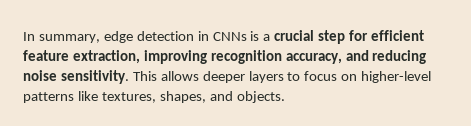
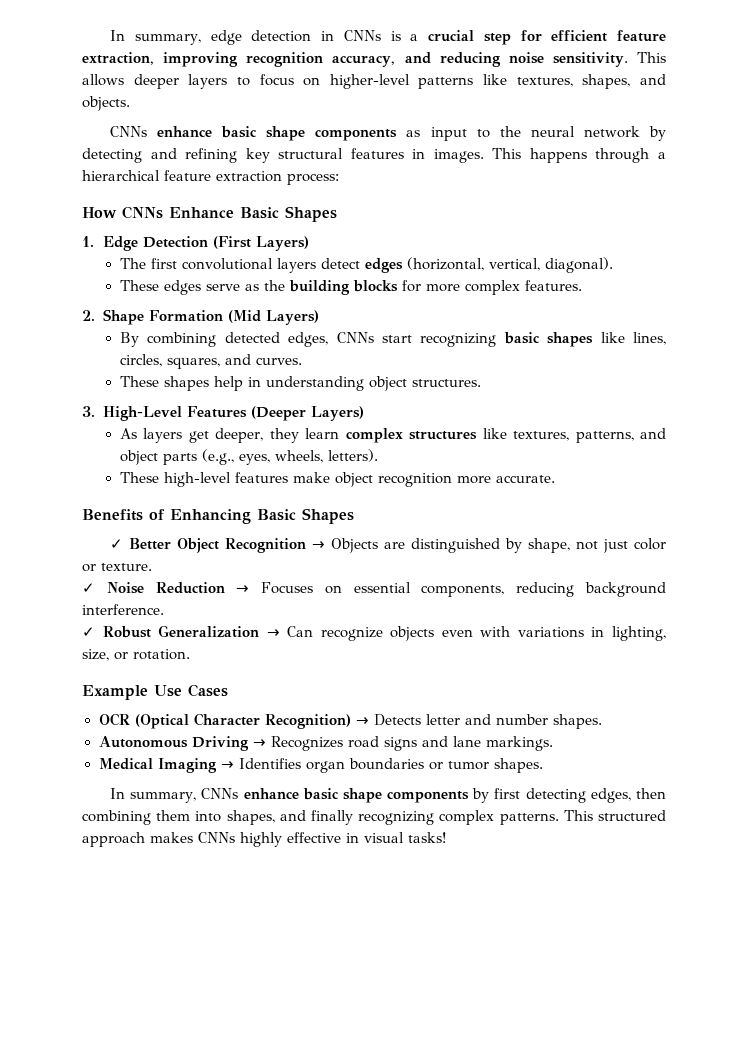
+ CNNs enhance basic shape components as input to the neural network by detecting and refining key structural features in images. This happens through a hierarchical feature extraction process:
+ How CNNs Enhance Basic Shapes
+ 1. Edge Detection (First Layers)
+ The first convolutional layers detect edges (horizontal, vertical, diagonal).
+ These edges serve as the building blocks for more complex features.
+ 2. Shape Formation (Mid Layers)
+ By combining detected edges, CNNs start recognizing basic shapes like lines, circles, squares, and curves.
+ These shapes help in understanding object structures.
+ 3. High-Level Features (Deeper Layers)
+ As layers get deeper, they learn complex structures like textures, patterns, and object parts (e.g., eyes, wheels, letters).
+ These high-level features make object recognition more accurate.
+ Benefits of Enhancing Basic Shapes
+ ✓ Better Object Recognition → Objects are distinguished by shape, not just color or texture.
+ ✓ Noise Reduction → Focuses on essential components, reducing background interference.
+ ✓ Robust Generalization → Can recognize objects even with variations in lighting, size, or rotation.
+ Example Use Cases
+ OCR (Optical Character Recognition) → Detects letter and number shapes.
+ Autonomous Driving → Recognizes road signs and lane markings.
+ Medical Imaging → Identifies organ boundaries or tumor shapes.
+ In summary, CNNs enhance basic shape components by first detecting edges, then combining them into shapes, and finally recognizing complex patterns. This structured approach makes CNNs highly effective in visual tasks!

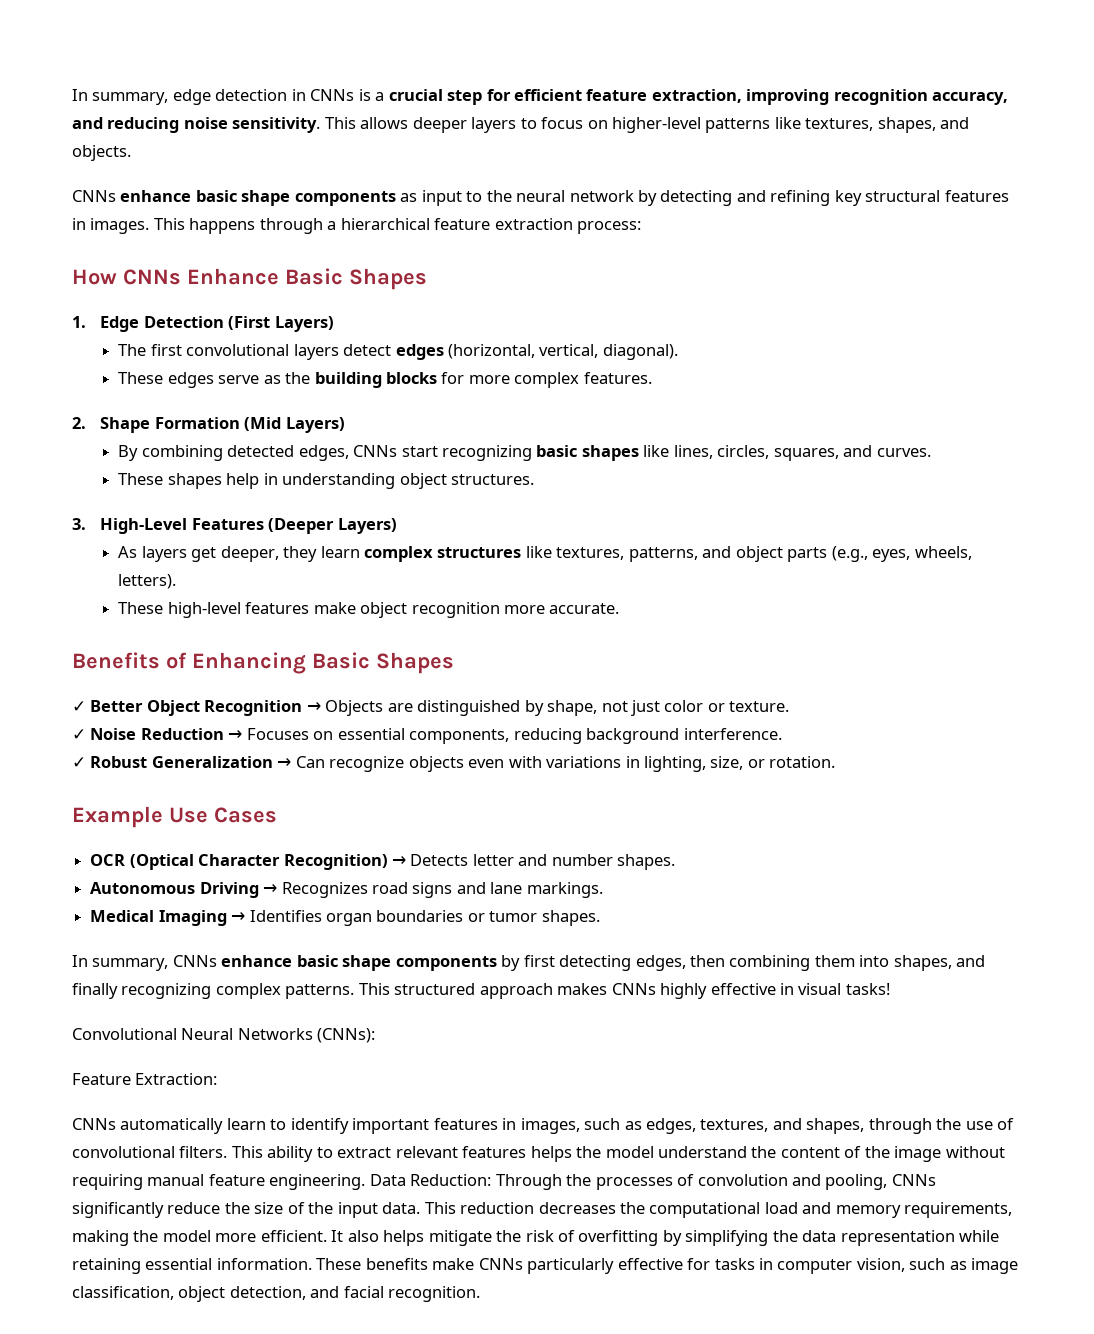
+ Convolutional Neural Networks (CNNs):
+ Feature Extraction:
+ CNNs automatically learn to identify important features in images, such as edges, textures, and shapes, through the use of convolutional filters. This ability to extract relevant features helps the model understand the content of the image without requiring manual feature engineering. Data Reduction: Through the processes of convolution and pooling, CNNs significantly reduce the size of the input data. This reduction decreases the computational load and memory requirements, making the model more efficient. It also helps mitigate the risk of overfitting by simplifying the data representation while retaining essential information. These benefits make CNNs particularly effective for tasks in computer vision, such as image classification, object detection, and facial recognition.

